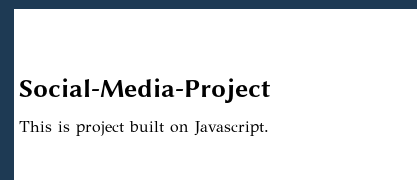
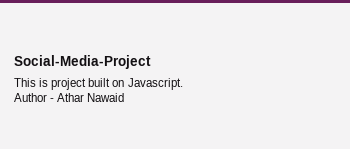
+ Author - Athar Nawaid

